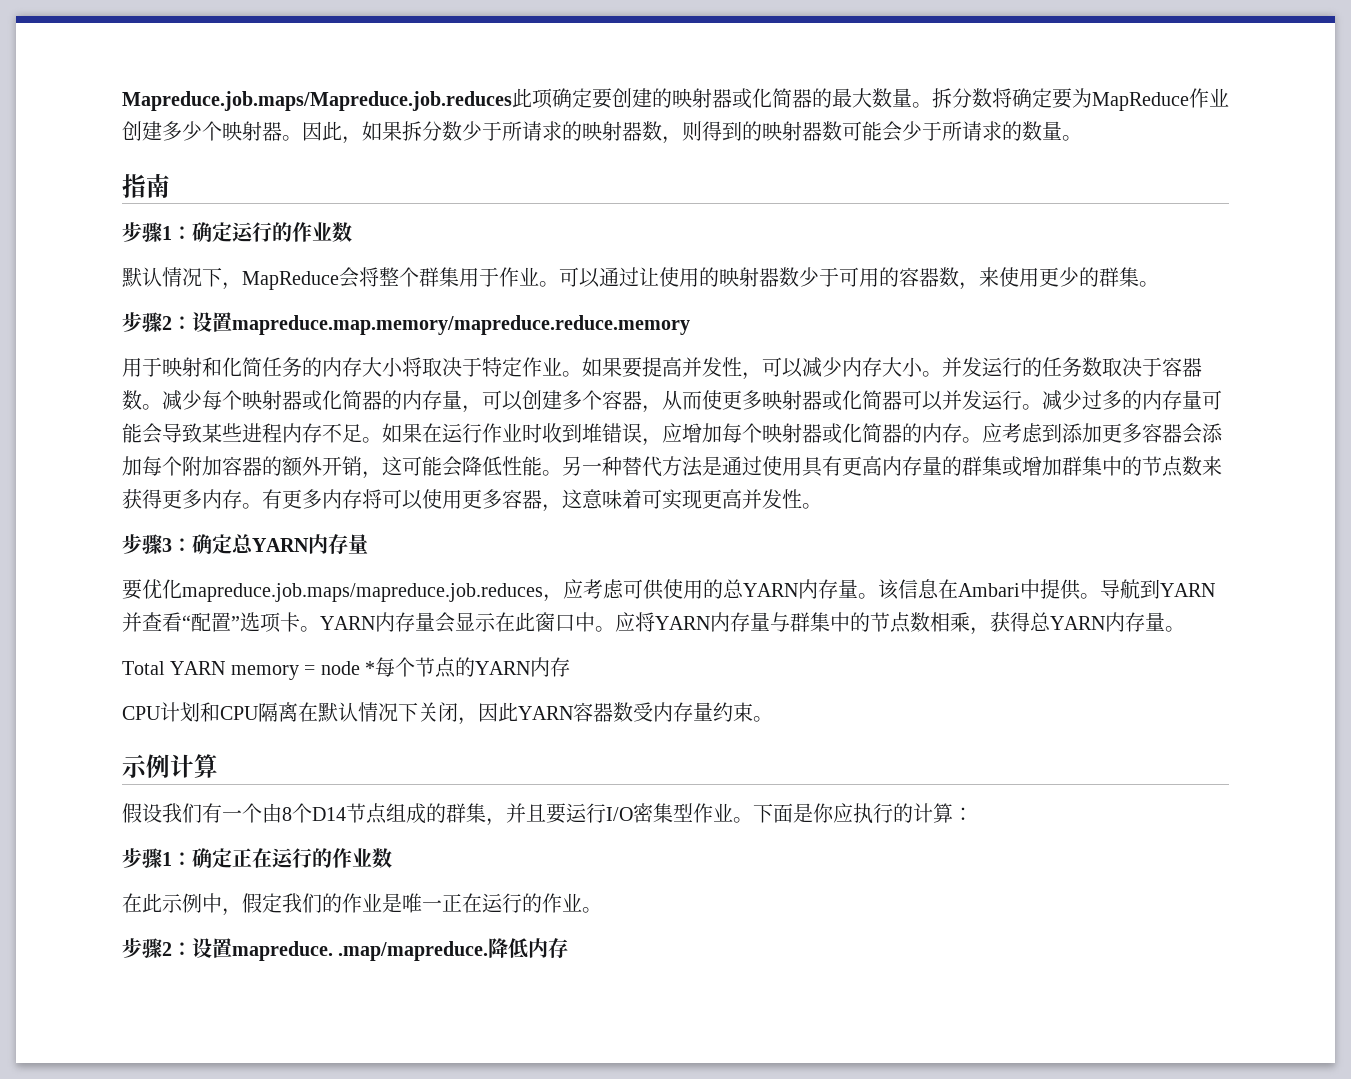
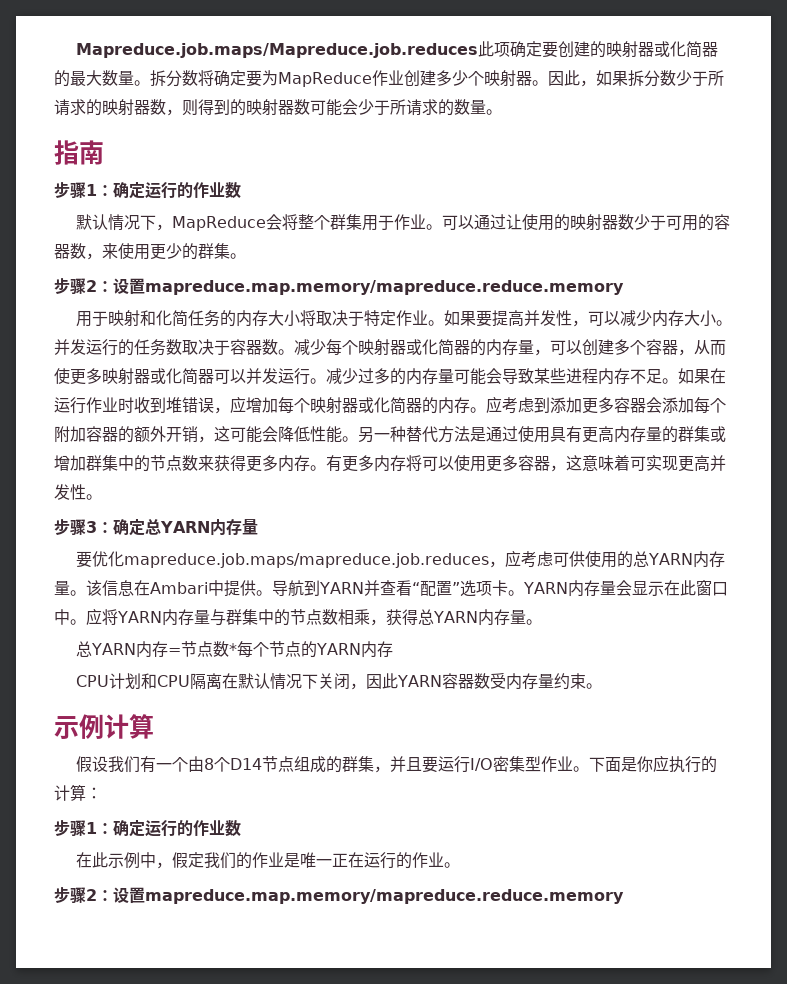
- Total YARN memory = node *每个节点的YARN内存
+ 总YARN内存=节点数*每个节点的YARN内存
  下面是你应执行的计算：
- 步骤1：确定正在运行的作业数
+ 步骤1：确定运行的作业数
  在此示例中，假定我们的作业是唯一正在运行的作业。
- 步骤2：设置mapreduce. .map/mapreduce.降低内存
+ 步骤2：设置mapreduce.map.memory/mapreduce.reduce.memory

